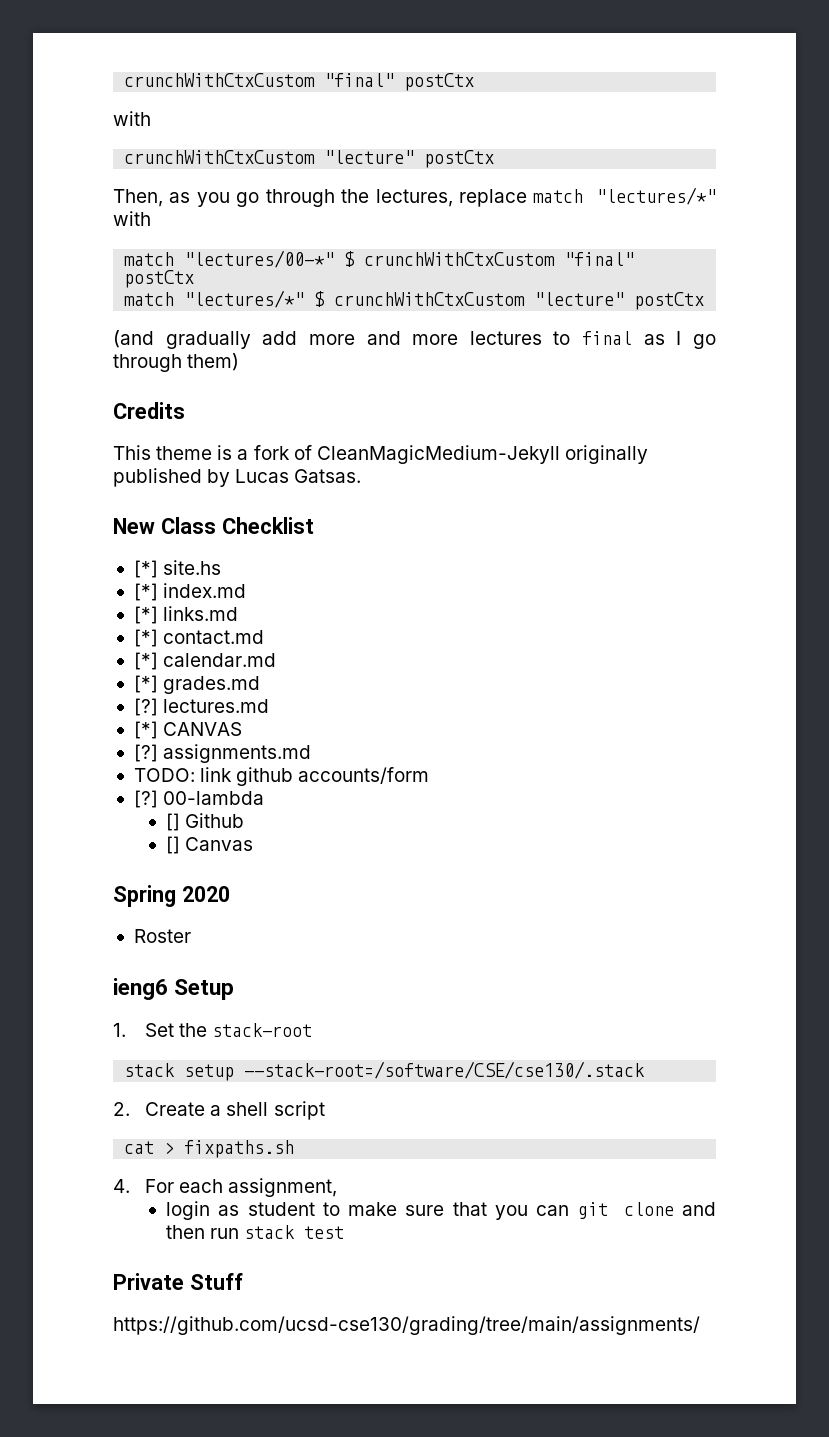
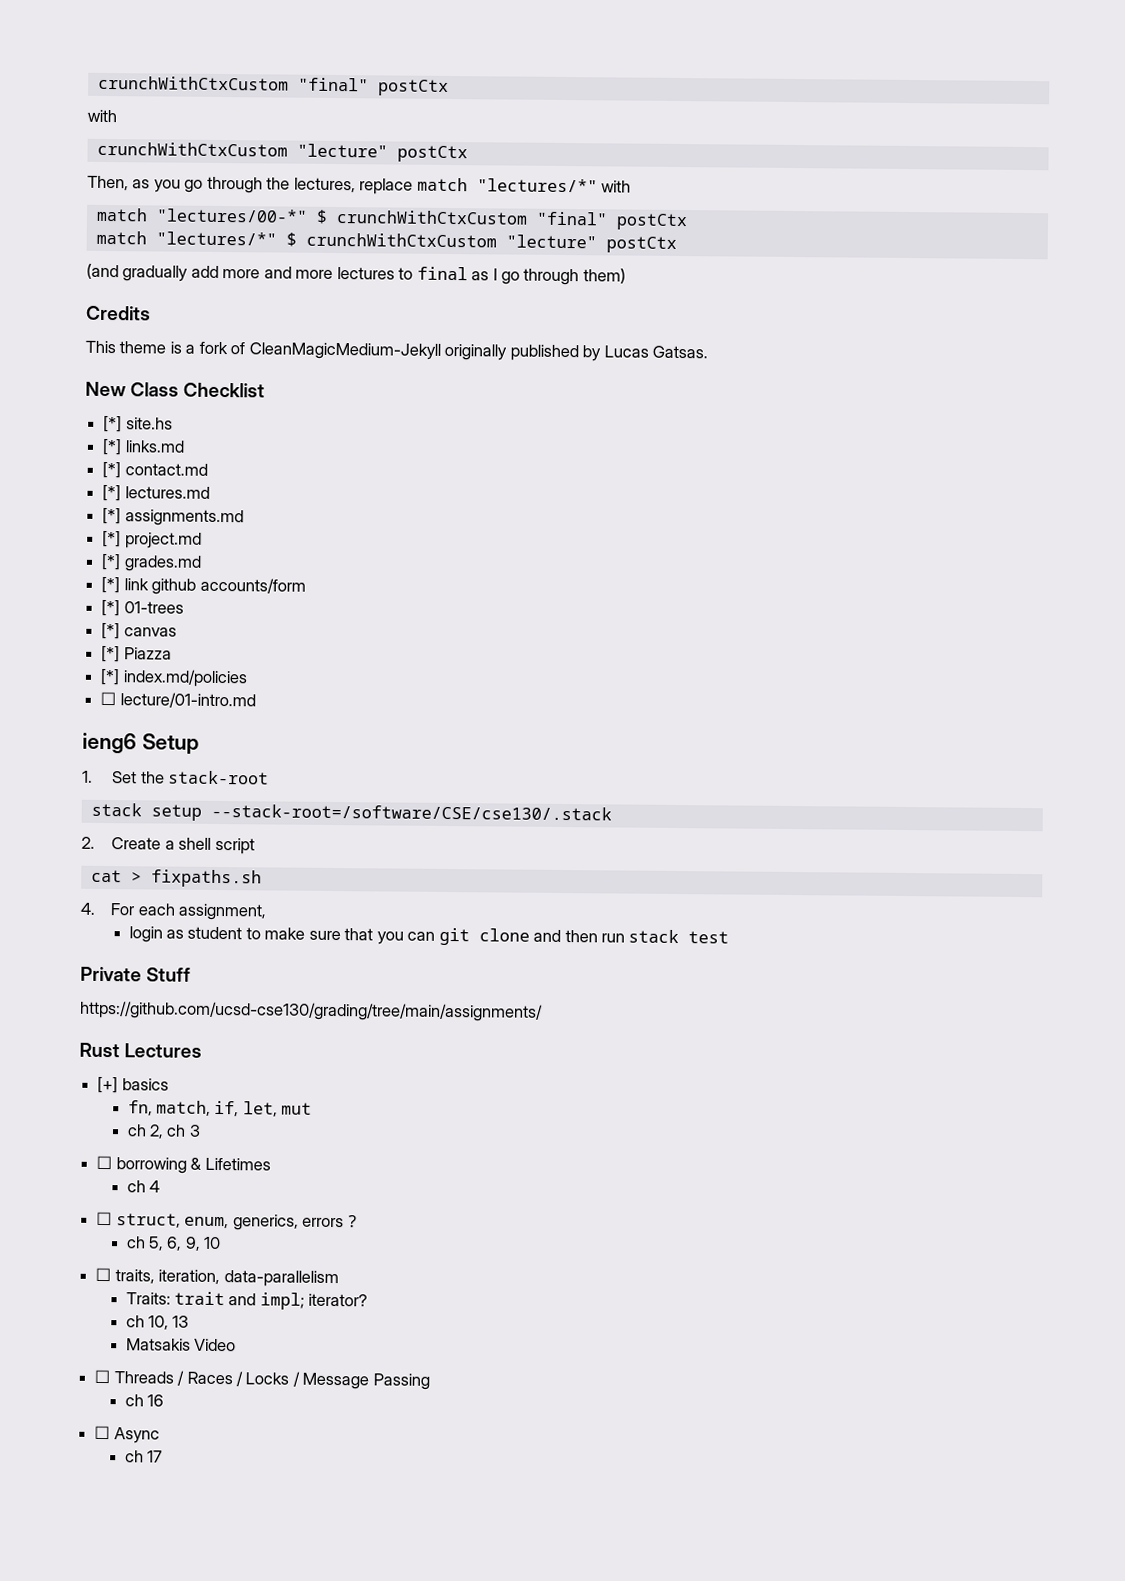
- [*] index.md
- [*] calendar.md
+ [*] lectures.md
+ [*] assignments.md
+ [*] project.md
- [?] lectures.md
- [*] CANVAS
- [?] assignments.md
- TODO: link github accounts/form
+ [*] link github accounts/form
- [?] 00-lambda
- [] Github
- [] Canvas
- Spring 2020
- Roster
+ [*] 01-trees
+ [*] canvas
+ [*] Piazza
+ [*] index.md/policies
+ ☐ lecture/01-intro.md
+ Rust Lectures
+ [+] basics
+ fn, match, if, let, mut
+ ch 2, ch 3
+ ☐ borrowing & Lifetimes
+ ch 4
+ ☐ struct, enum, generics, errors ?
+ ch 5, 6, 9, 10
+ ☐ traits, iteration, data-parallelism
+ Traits: trait and impl; iterator?
+ ch 10, 13
+ Matsakis Video
+ ☐ Threads / Races / Locks / Message Passing
+ ch 16
+ ☐ Async
+ ch 17

